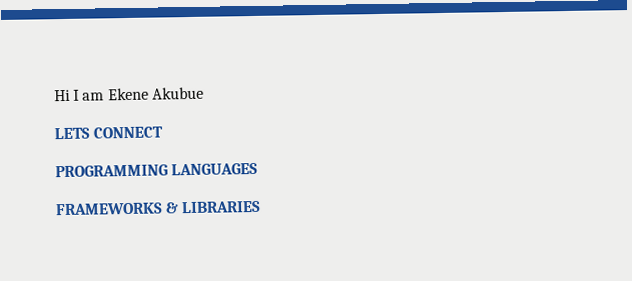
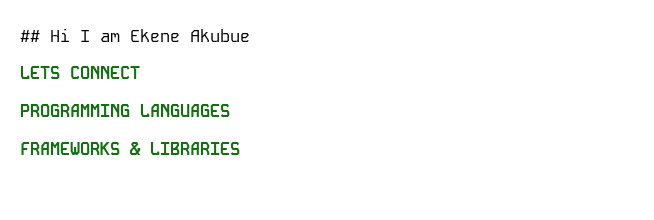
- Hi I am Ekene Akubue
+ ## Hi I am Ekene Akubue

